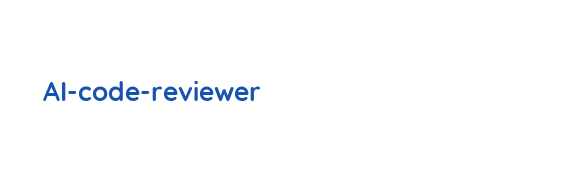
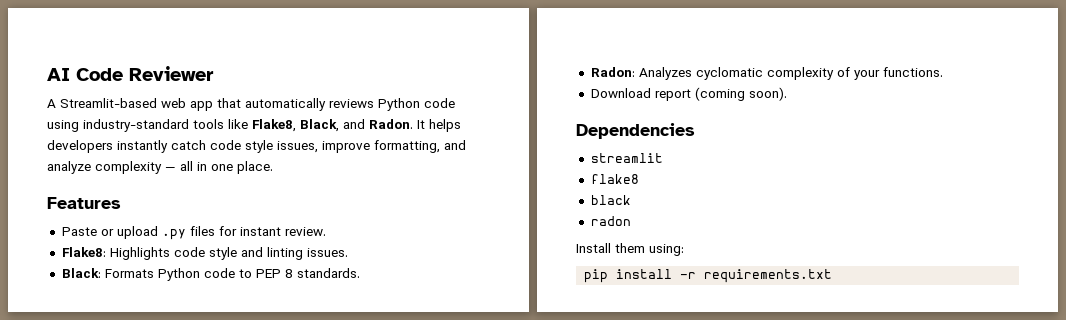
- AI-code-reviewer
+ AI Code Reviewer
+ A Streamlit-based web app that automatically reviews Python code using industry-standard tools like Flake8, Black, and Radon. It helps developers instantly catch code style issues, improve formatting, and analyze complexity — all in one place.
+ Features
+ Paste or upload .py files for instant review.
+ Flake8: Highlights code style and linting issues.
+ Black: Formats Python code to PEP 8 standards.
+ Radon: Analyzes cyclomatic complexity of your functions.
+ Download report (coming soon).
+ Dependencies
+ streamlit
+ flake8
+ black
+ radon
+ Install them using:
+ pip install -r requirements.txt

